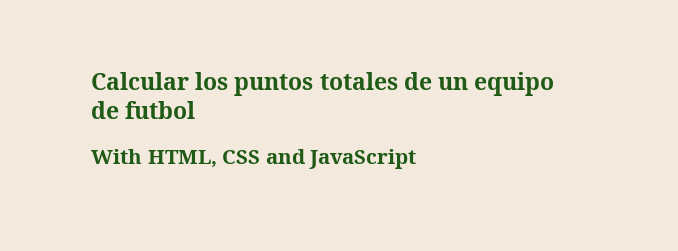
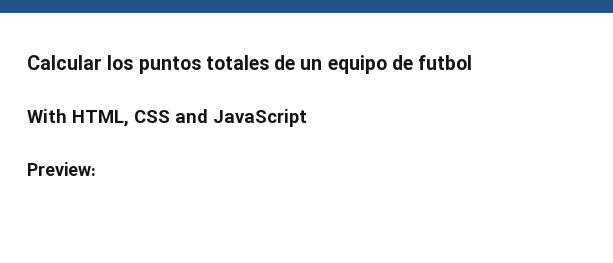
+ Preview:

